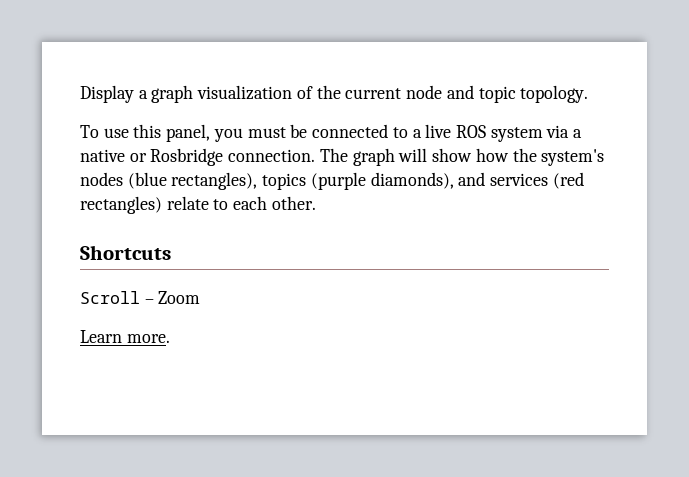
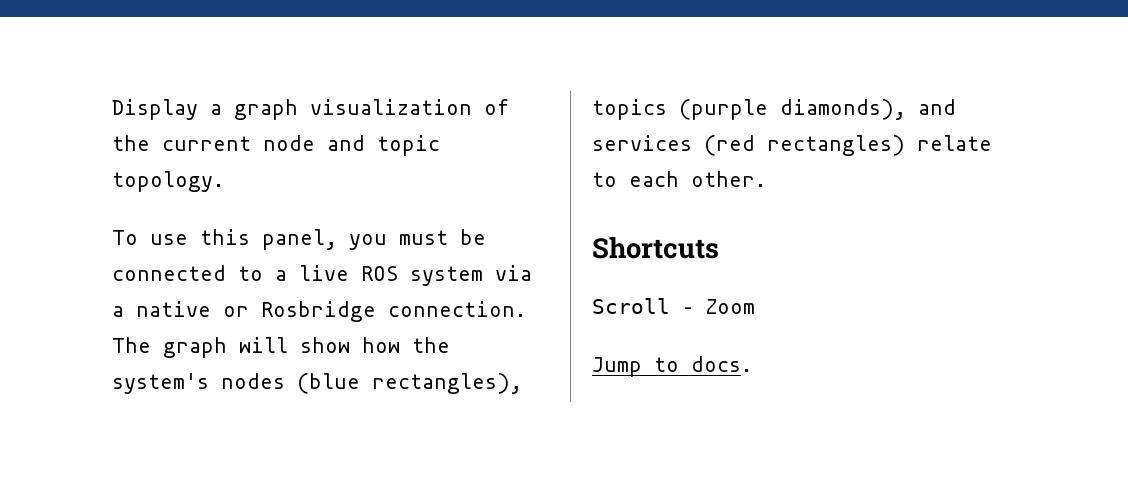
- Learn more.
+ Jump to docs.

